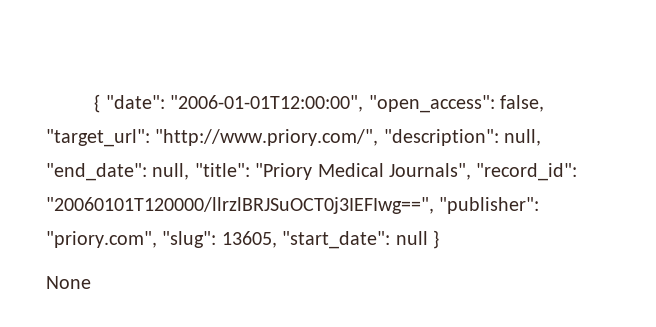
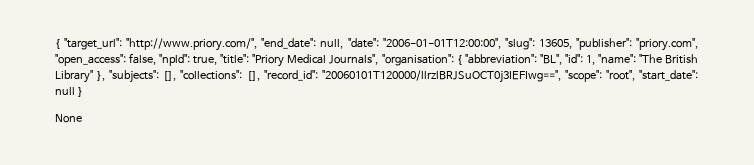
- { "date": "2006-01-01T12:00:00", "open_access": false, "target_url": "http://www.priory.com/", "description": null, "end_date": null, "title": "Priory Medical Journals", "record_id": "20060101T120000/llrzlBRJSuOCT0j3IEFIwg==", "publisher": "priory.com", "slug": 13605, "start_date": null }
+ { "target_url": "http://www.priory.com/", "end_date": null, "date": "2006-01-01T12:00:00", "slug": 13605, "publisher": "priory.com", "open_access": false, "npld": true, "title": "Priory Medical Journals", "organisation": { "abbreviation": "BL", "id": 1, "name": "The British Library" }, "subjects": [], "collections": [], "record_id": "20060101T120000/llrzlBRJSuOCT0j3IEFIwg==", "scope": "root", "start_date": null }

